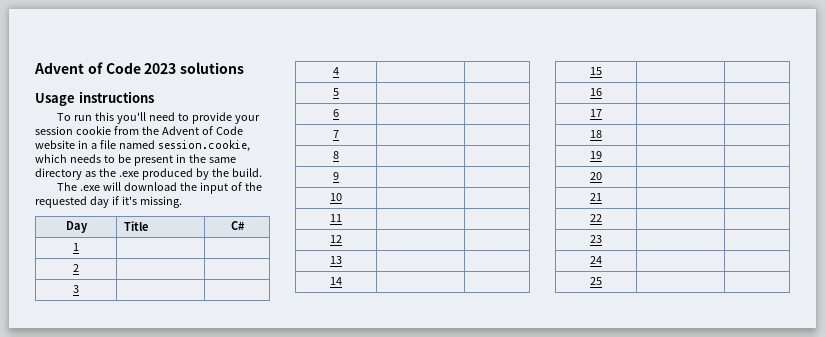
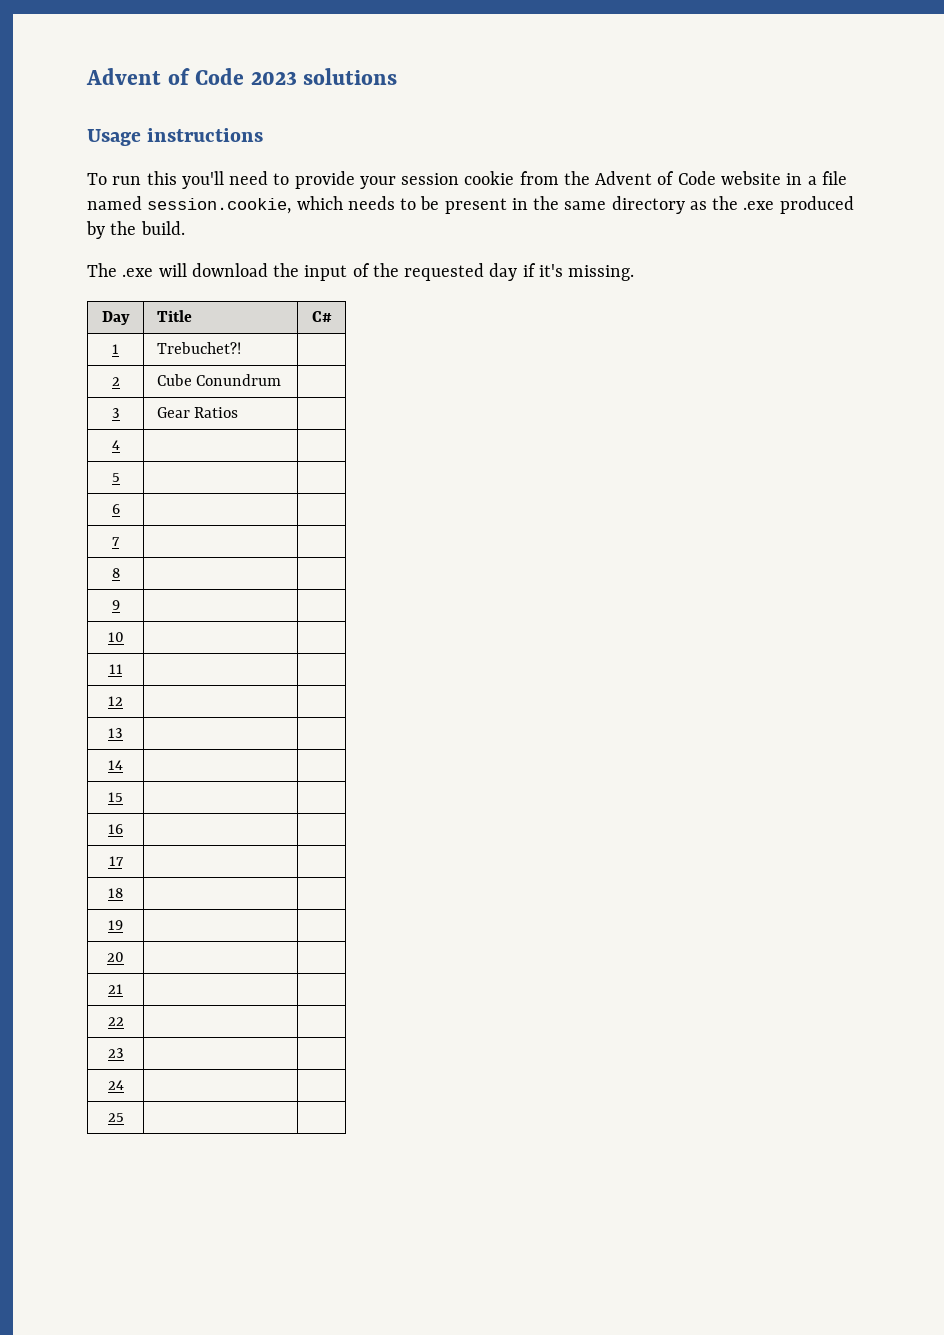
- 1 | |
+ 1 | Trebuchet?! |
- 2 | |
+ 2 | Cube Conundrum |
- 3 | |
+ 3 | Gear Ratios |

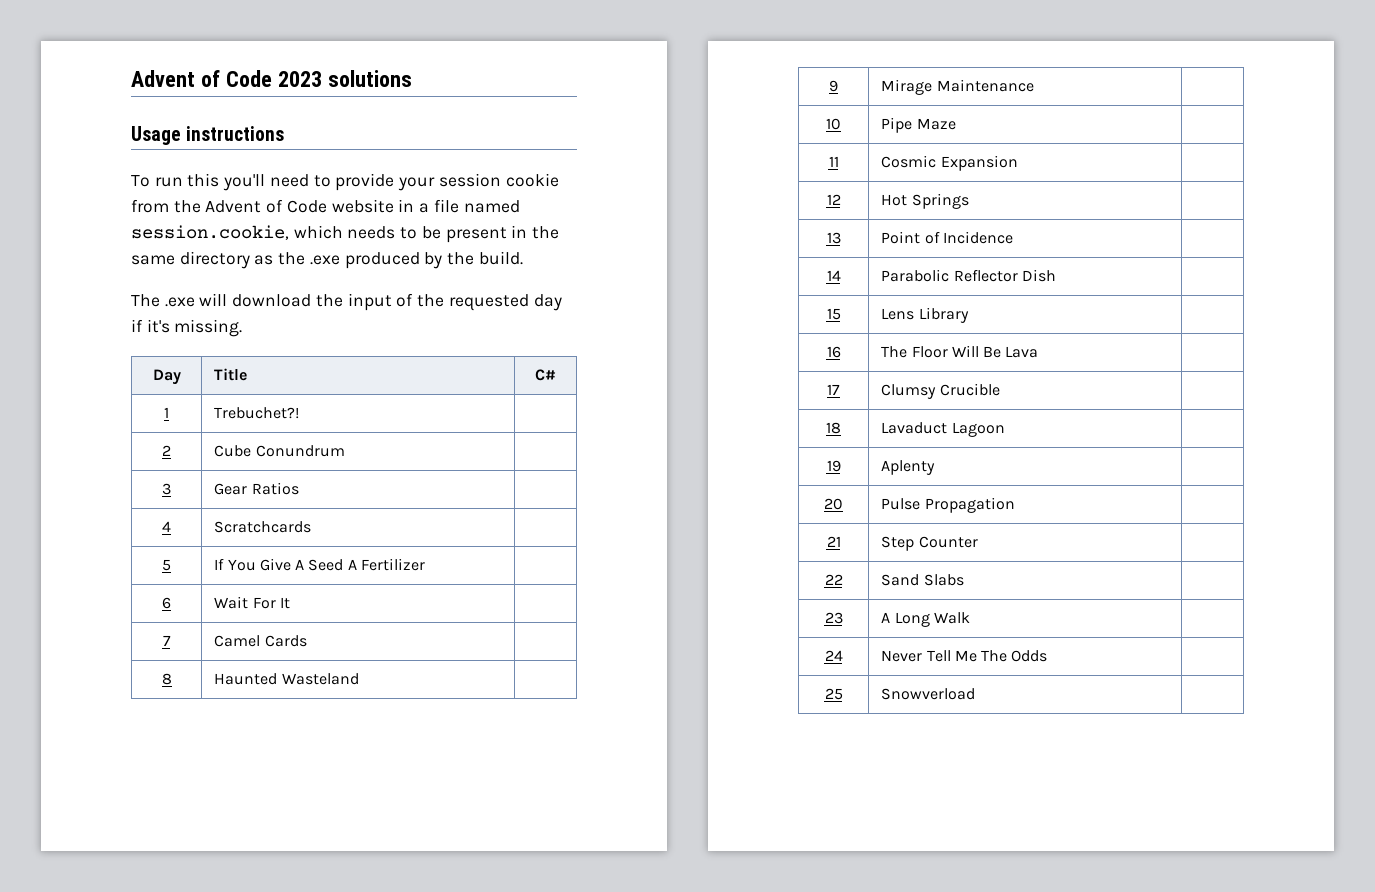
- 4 | |
+ 4 | Scratchcards |
- 5 | |
- 6 | |
+ 5 | If You Give A Seed A Fertilizer |
+ 6 | Wait For It |
- 7 | |
+ 7 | Camel Cards |
- 8 | |
+ 8 | Haunted Wasteland |
- 9 | |
+ 9 | Mirage Maintenance |
- 10 | |
+ 10 | Pipe Maze |
- 11 | |
+ 11 | Cosmic Expansion |
- 12 | |
+ 12 | Hot Springs |
- 13 | |
- 14 | |
+ 13 | Point of Incidence |
+ 14 | Parabolic Reflector Dish |
- 15 | |
+ 15 | Lens Library |
- 16 | |
+ 16 | The Floor Will Be Lava |
- 17 | |
+ 17 | Clumsy Crucible |
- 18 | |
+ 18 | Lavaduct Lagoon |
- 19 | |
+ 19 | Aplenty |
- 20 | |
+ 20 | Pulse Propagation |
- 21 | |
+ 21 | Step Counter |
- 22 | |
+ 22 | Sand Slabs |
- 23 | |
- 24 | |
+ 23 | A Long Walk |
+ 24 | Never Tell Me The Odds |
- 25 | |
+ 25 | Snowverload |

